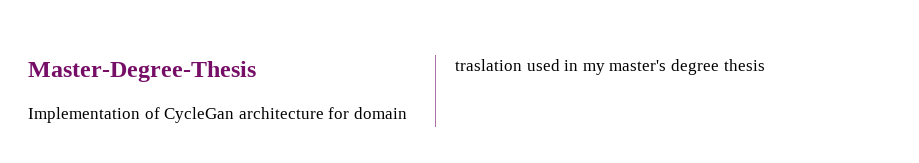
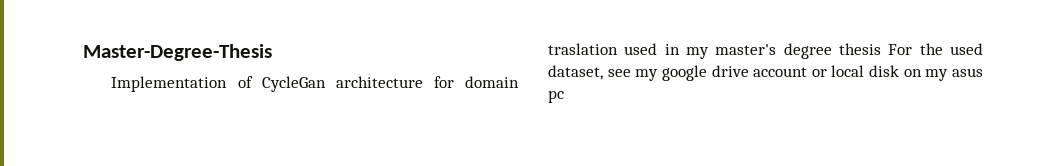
- Implementation of CycleGan architecture for domain traslation used in my master's degree thesis
+ Implementation of CycleGan architecture for domain traslation used in my master's degree thesis For the used dataset, see my google drive account or local disk on my asus pc

